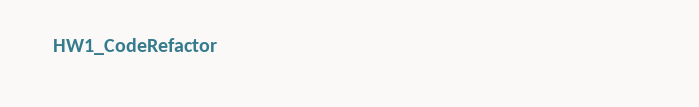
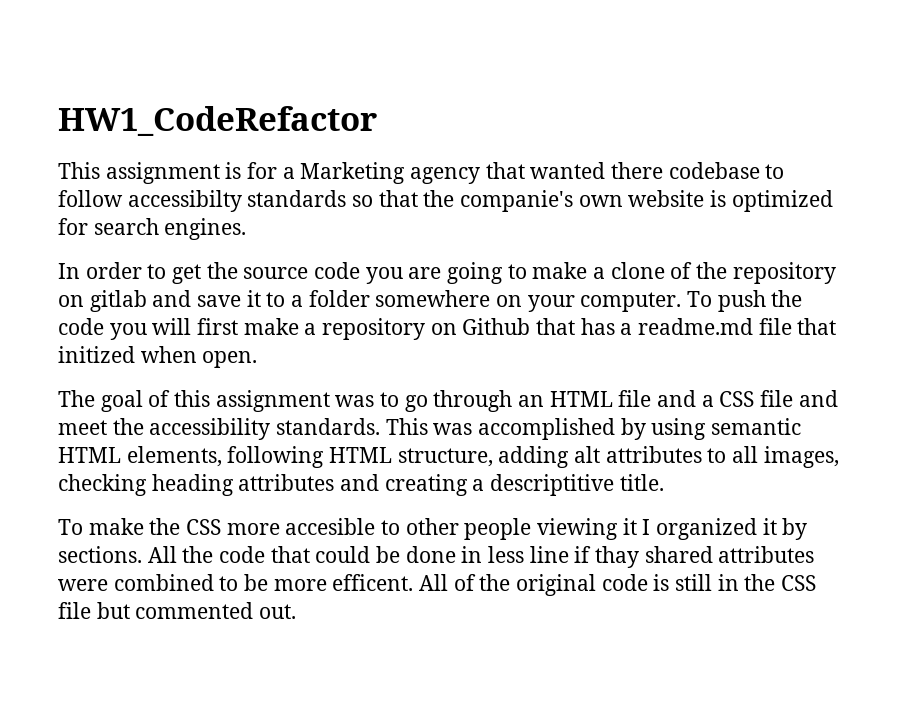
+ This assignment is for a Marketing agency that wanted there codebase to follow accessibilty standards so that the companie's own website is optimized for search engines.
+ In order to get the source code you are going to make a clone of the repository on gitlab and save it to a folder somewhere on your computer. To push the code you will first make a repository on Github that has a readme.md file that initized when open.
+ The goal of this assignment was to go through an HTML file and a CSS file and meet the accessibility standards. This was accomplished by using semantic HTML elements, following HTML structure, adding alt attributes to all images, checking heading attributes and creating a descriptitive title.
+ To make the CSS more accesible to other people viewing it I organized it by sections. All the code that could be done in less line if thay shared attributes were combined to be more efficent. All of the original code is still in the CSS file but commented out.

